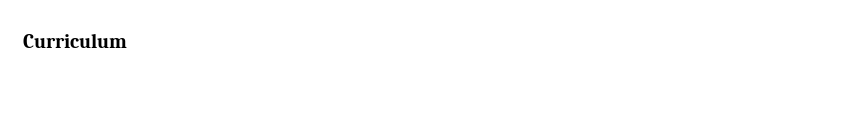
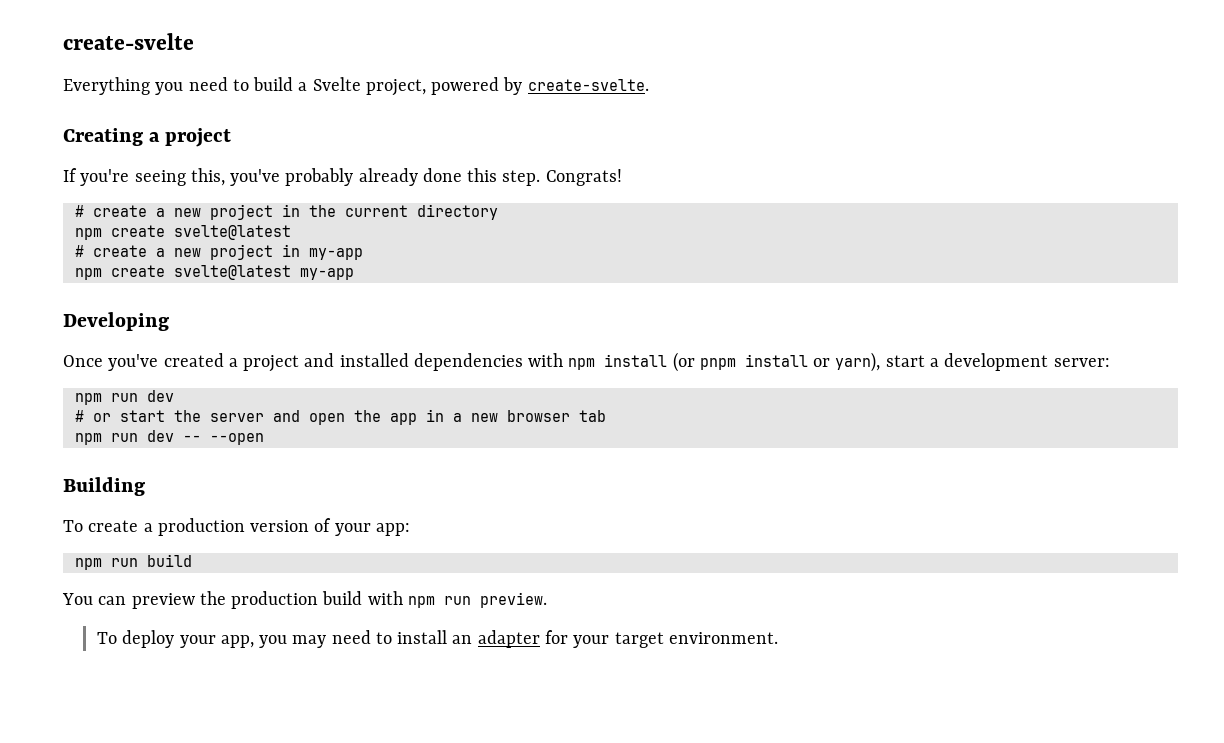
- Curriculum
+ create-svelte
+ Everything you need to build a Svelte project, powered by create-svelte.
+ Creating a project
+ If you're seeing this, you've probably already done this step. Congrats!
+ # create a new project in the current directory
+ npm create svelte@latest
+ # create a new project in my-app
+ npm create svelte@latest my-app
+ Developing
+ Once you've created a project and installed dependencies with npm install (or pnpm install or yarn), start a development server:
+ npm run dev
+ # or start the server and open the app in a new browser tab
+ npm run dev -- --open
+ Building
+ To create a production version of your app:
+ npm run build
+ You can preview the production build with npm run preview.
+ To deploy your app, you may need to install an adapter for your target environment.

